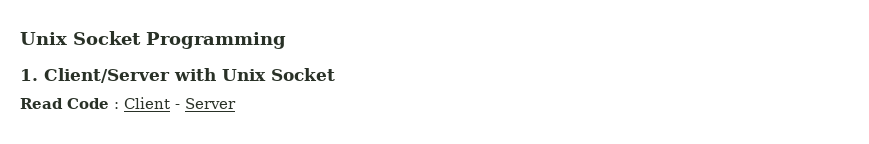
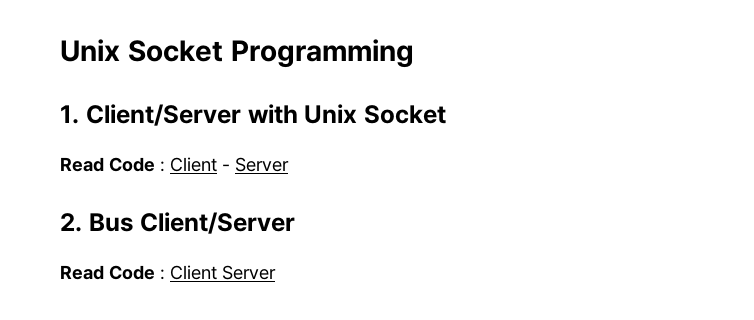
+ 2. Bus Client/Server
+ Read Code : Client Server

